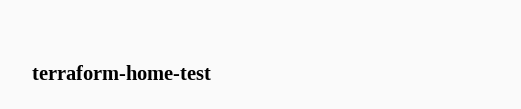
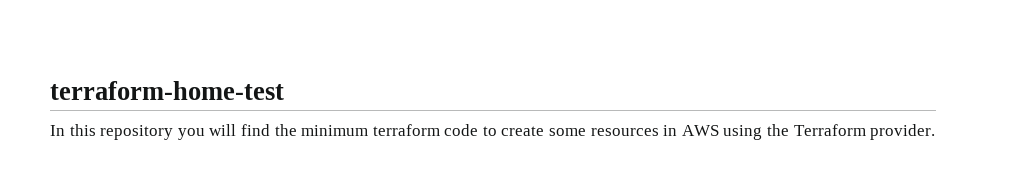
+ In this repository you will find the minimum terraform code to create some resources in AWS using the Terraform provider.

